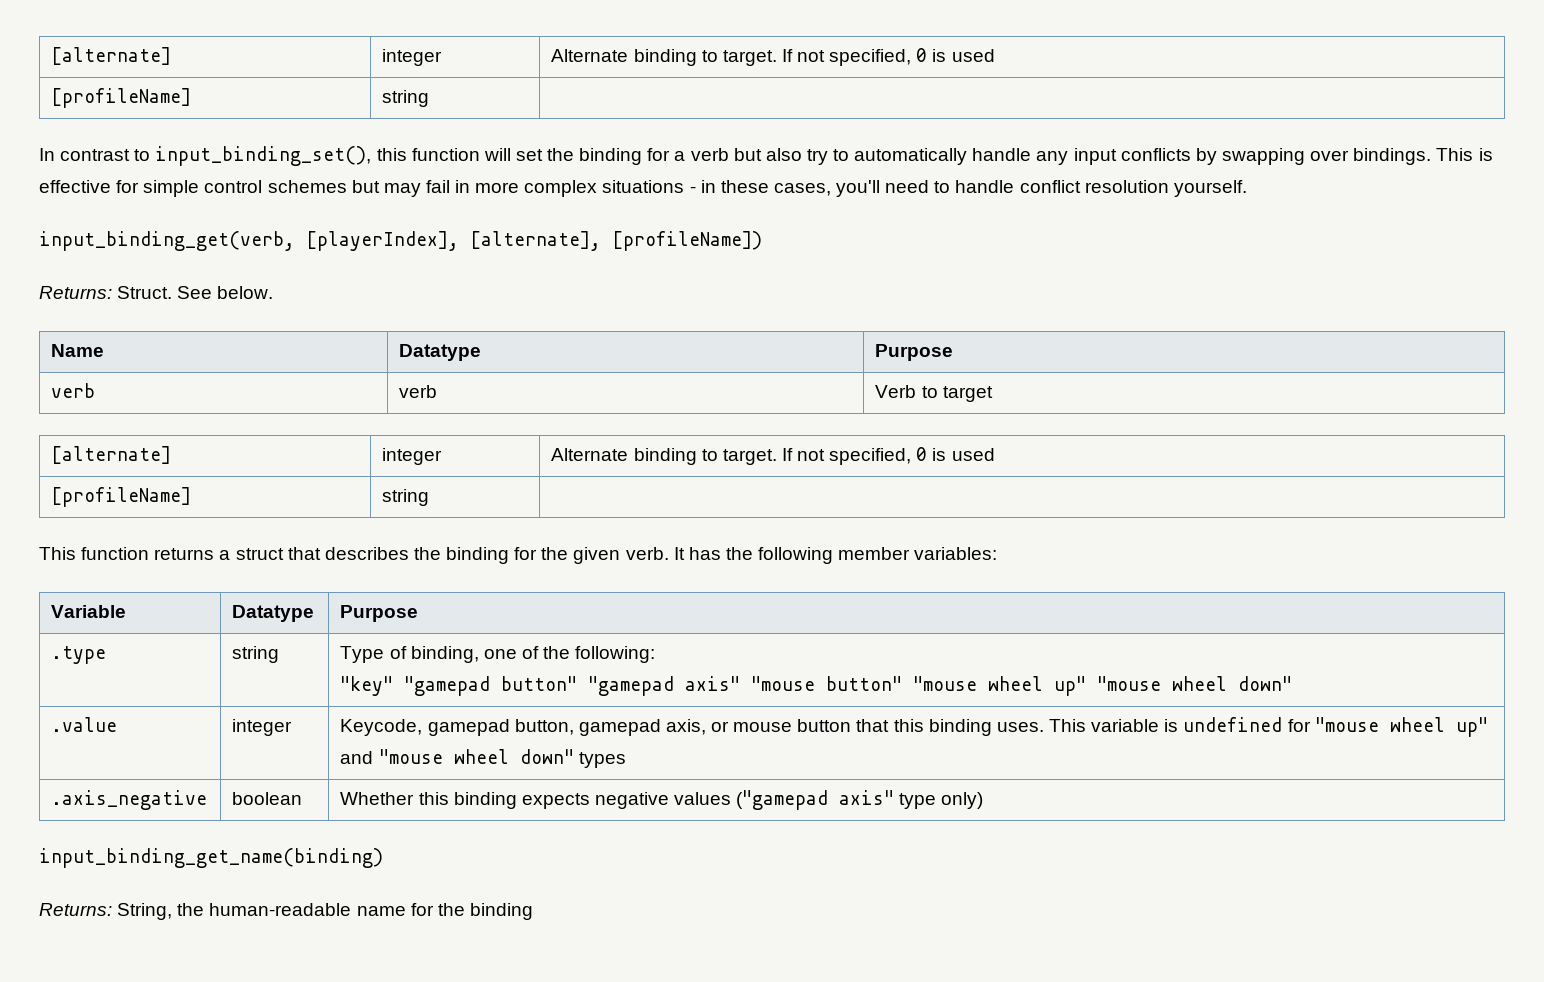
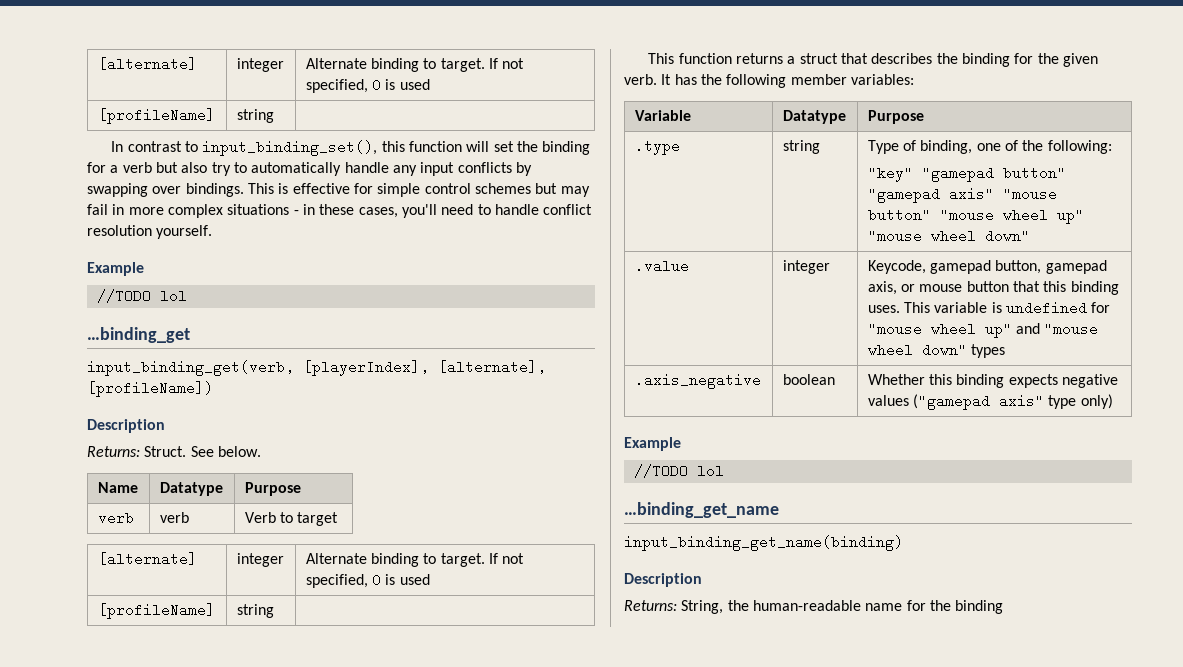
  This is effective for simple control schemes but may fail in more complex situations - in these cases, you'll need to handle conflict resolution yourself.
+ Example
+ //TODO lol
+ …binding_get
  input_binding_get(verb, [playerIndex], [alternate], [profileName])
+ Description
  .axis_negative | boolean | Whether this binding expects negative values ("gamepad axis" type only)
+ Example
+ //TODO lol
+ …binding_get_name
  input_binding_get_name(binding)
+ Description

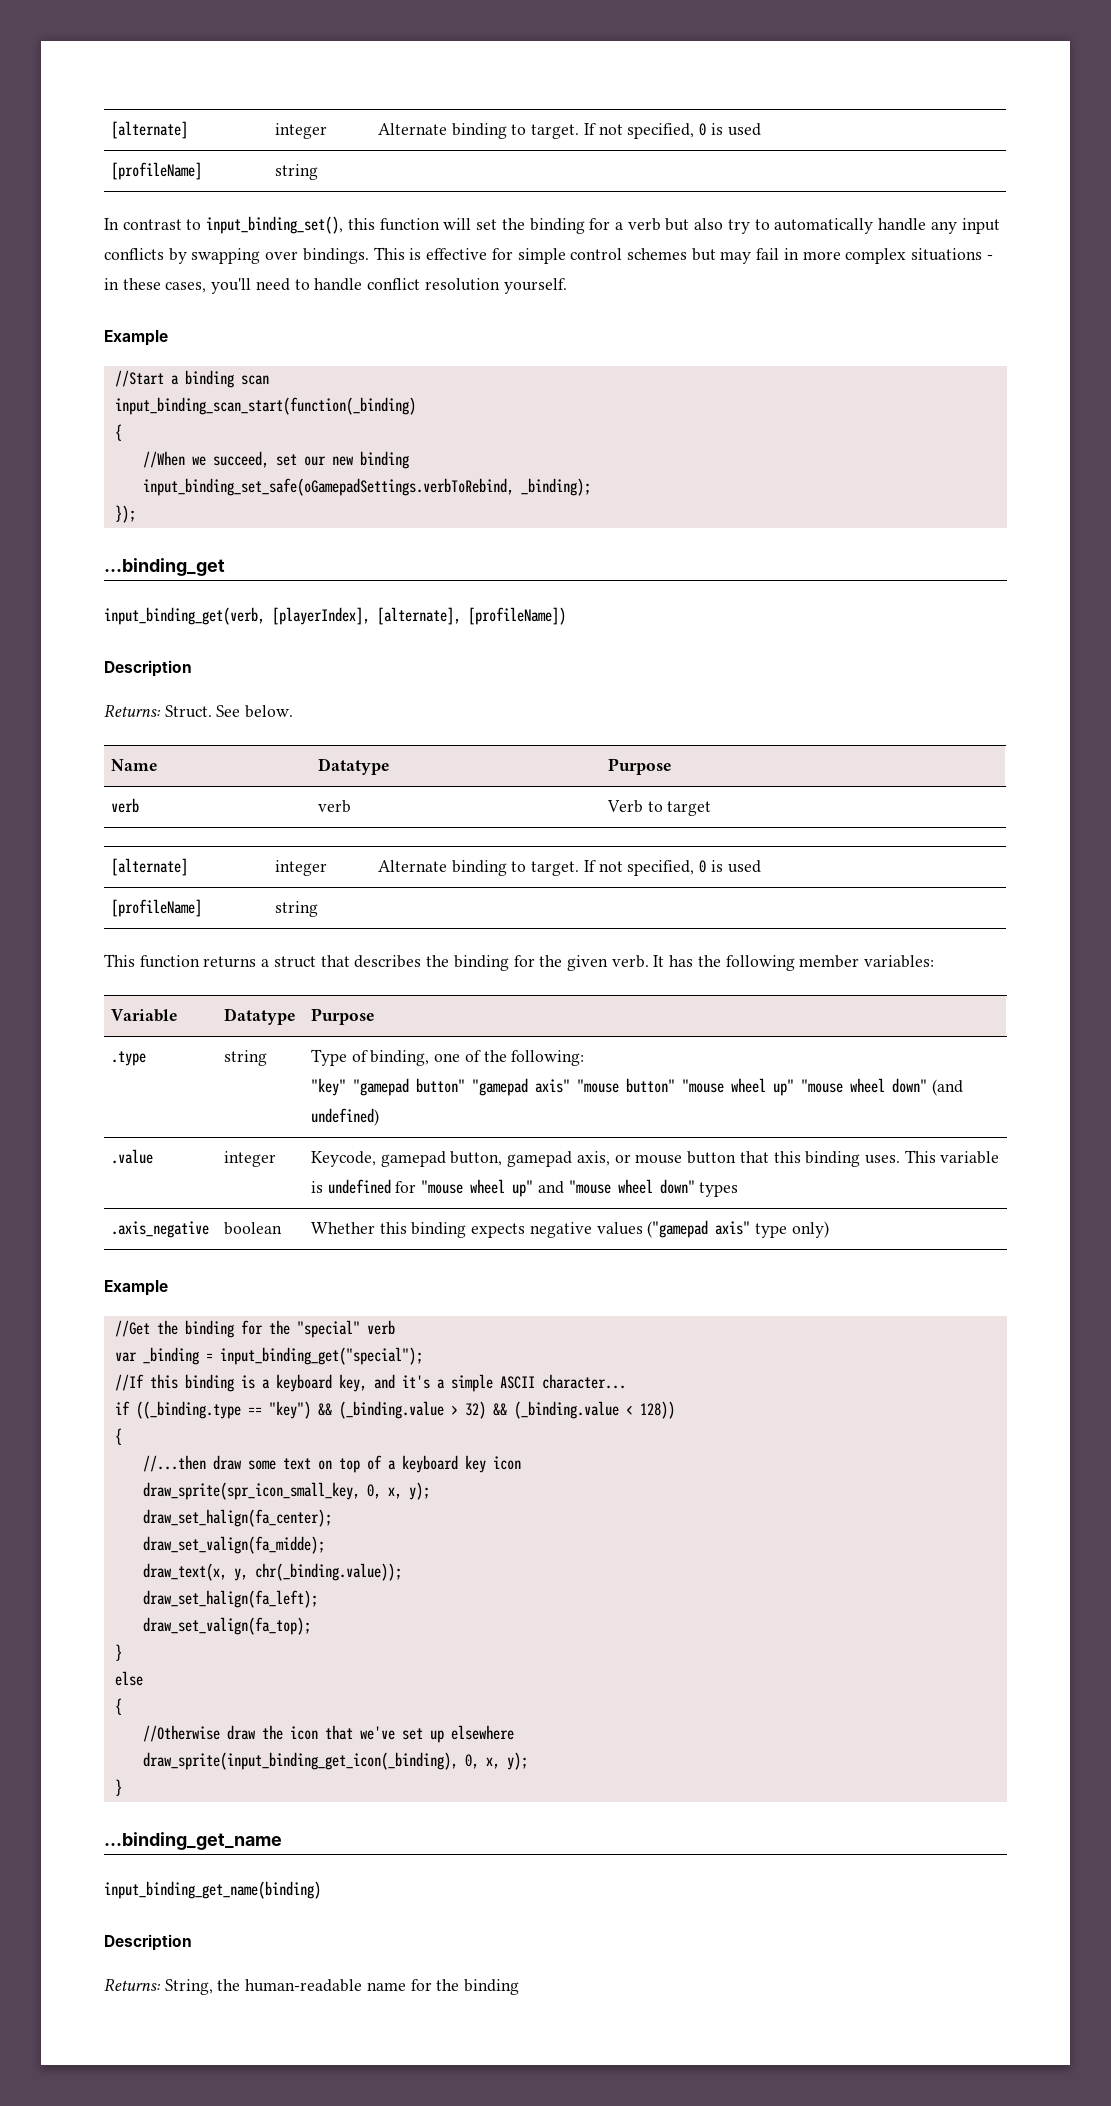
  This is effective for simple control schemes but may fail in more complex situations - in these cases, you'll need to handle conflict resolution yourself.
  Example
- //TODO lol
+ //Start a binding scan
+ input_binding_scan_start(function(_binding)
+ {
+ //When we succeed, set our new binding
+ input_binding_set_safe(oGamepadSettings.verbToRebind, _binding);
+ });
  .type | string | Type of binding, one of the following:
- "key" "gamepad button" "gamepad axis" "mouse button" "mouse wheel up" "mouse wheel down"
+ "key" "gamepad button" "gamepad axis" "mouse button" "mouse wheel up" "mouse wheel down" (and undefined)
  .axis_negative | boolean | Whether this binding expects negative values ("gamepad axis" type only)
  Example
- //TODO lol
+ //Get the binding for the "special" verb
+ var _binding = input_binding_get("special");
+ //If this binding is a keyboard key, and it's a simple ASCII character...
+ if ((_binding.type == "key") && (_binding.value > 32) && (_binding.value < 128))
+ {
+ //...then draw some text on top of a keyboard key icon
+ draw_sprite(spr_icon_small_key, 0, x, y);
+ draw_set_halign(fa_center);
+ draw_set_valign(fa_midde);
+ draw_text(x, y, chr(_binding.value));
+ draw_set_halign(fa_left);
+ draw_set_valign(fa_top);
+ }
+ else
+ {
+ //Otherwise draw the icon that we've set up elsewhere
+ draw_sprite(input_binding_get_icon(_binding), 0, x, y);
+ }

